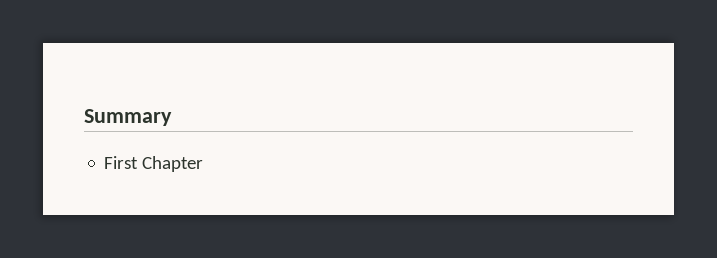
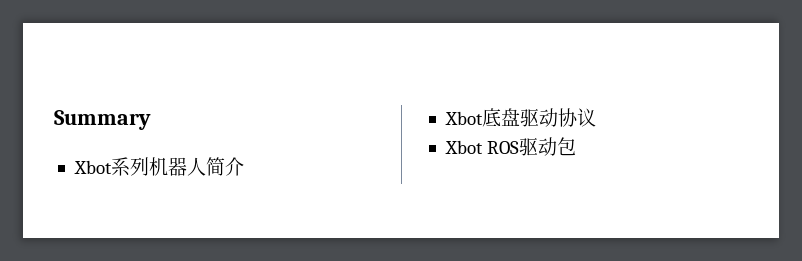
- First Chapter
+ Xbot系列机器人简介
+ Xbot底盘驱动协议
+ Xbot ROS驱动包

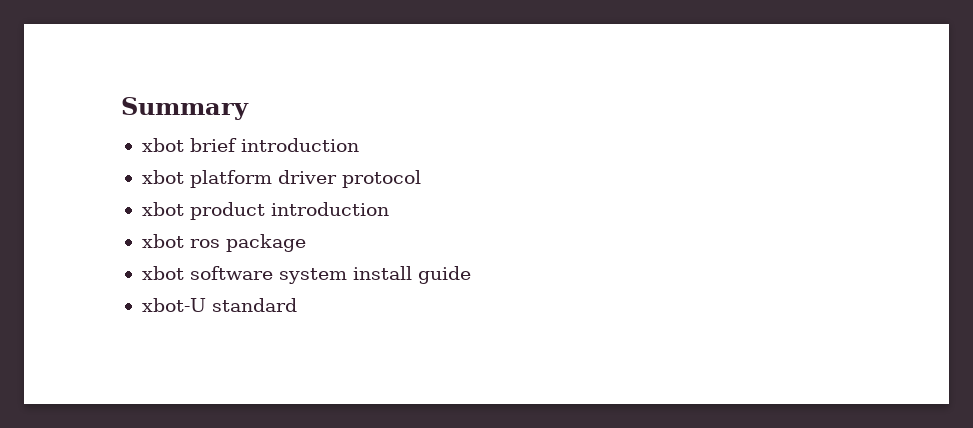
- Xbot系列机器人简介
- Xbot底盘驱动协议
- Xbot ROS驱动包
+ xbot brief introduction
+ xbot platform driver protocol
+ xbot product introduction
+ xbot ros package
+ xbot software system install guide
+ xbot-U standard

